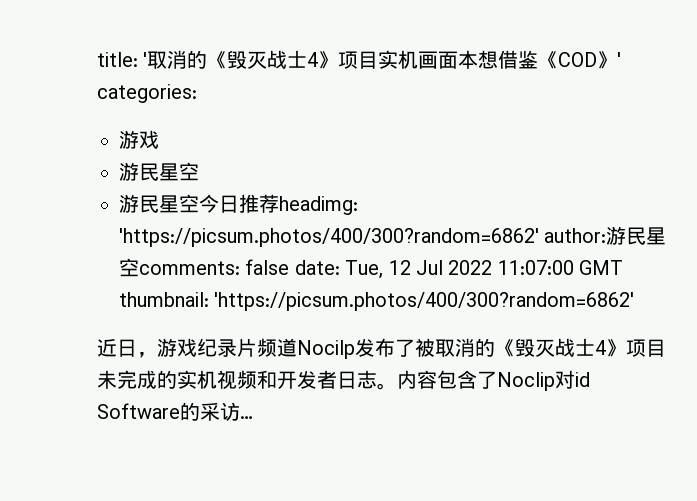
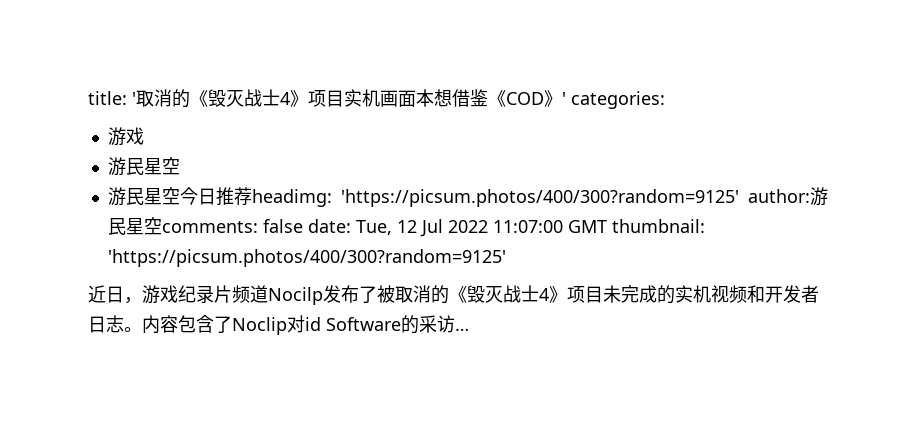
- 游民星空今日推荐headimg: 'https://picsum.photos/400/300?random=6862' author:游民星空comments: false date: Tue, 12 Jul 2022 11:07:00 GMT thumbnail: 'https://picsum.photos/400/300?random=6862'
+ 游民星空今日推荐headimg: 'https://picsum.photos/400/300?random=9125' author:游民星空comments: false date: Tue, 12 Jul 2022 11:07:00 GMT thumbnail: 'https://picsum.photos/400/300?random=9125'

